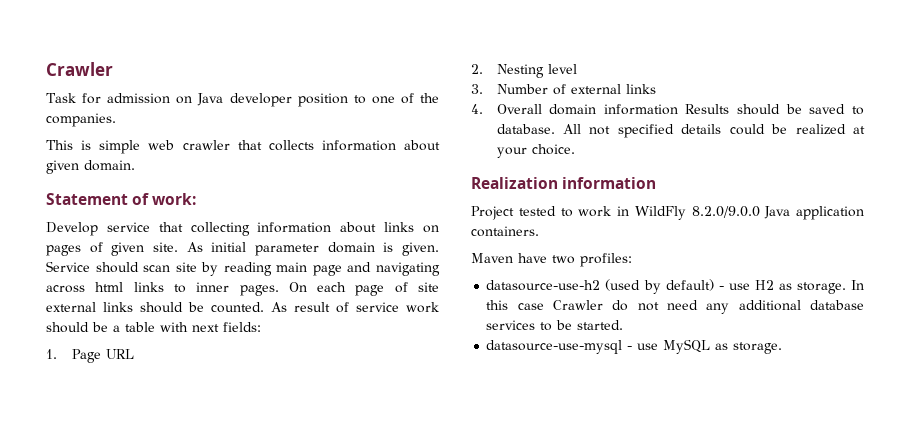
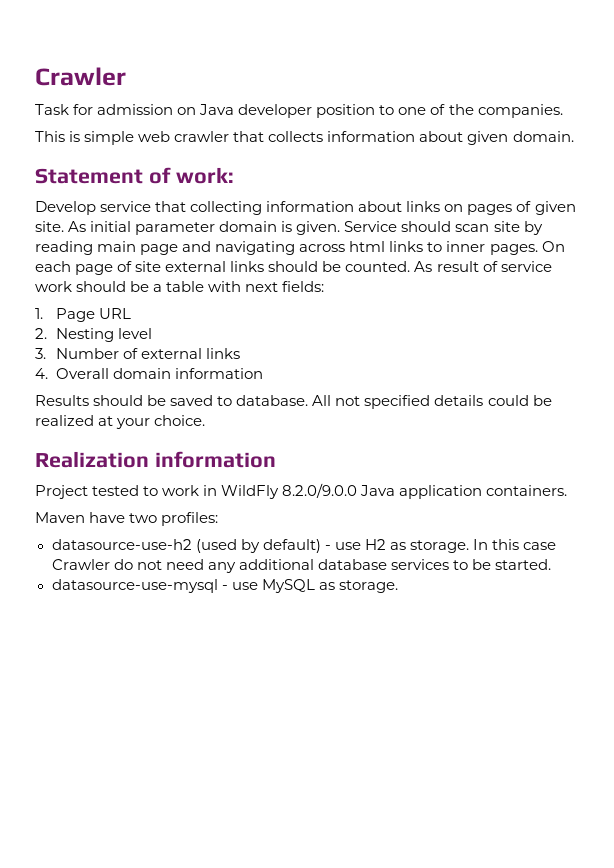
- 4. Overall domain information Results should be saved to database.
+ 4. Overall domain information
+ Results should be saved to database.

